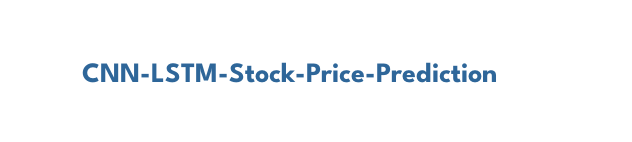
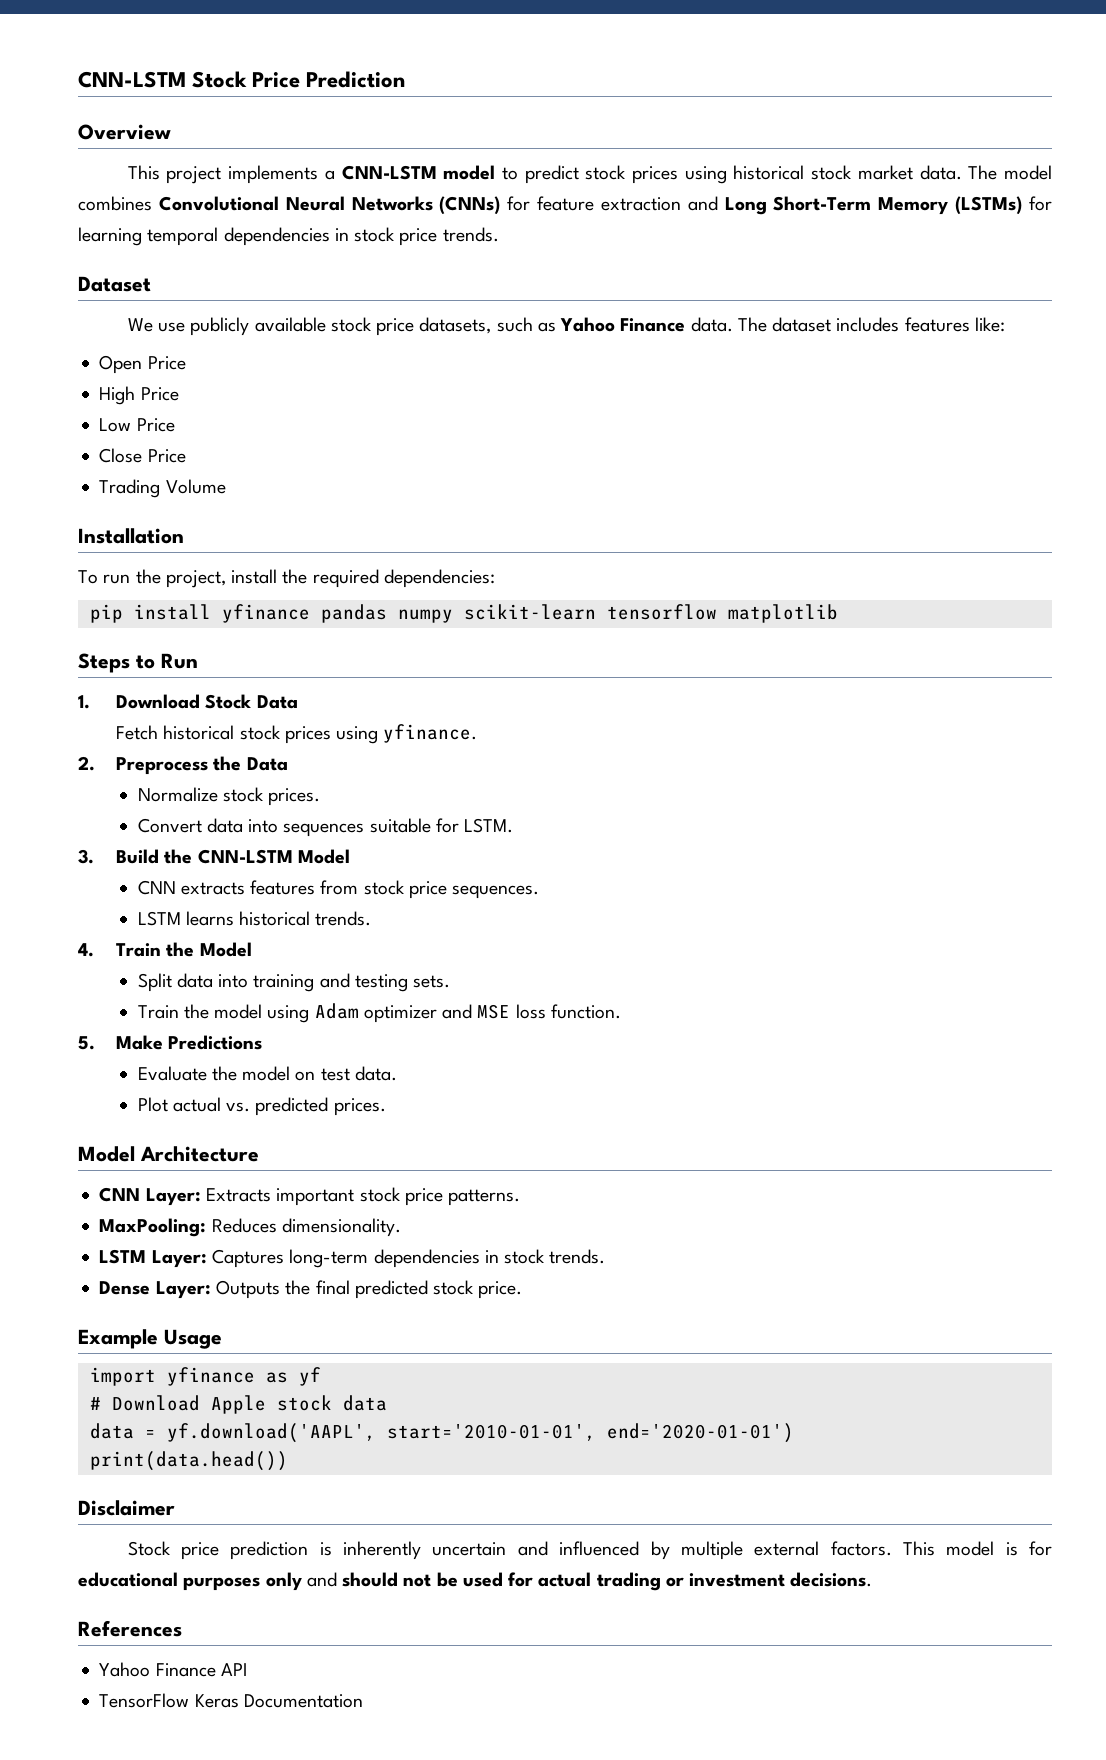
- CNN-LSTM-Stock-Price-Prediction
+ CNN-LSTM Stock Price Prediction
+ Overview
+ This project implements a CNN-LSTM model to predict stock prices using historical stock market data. The model combines Convolutional Neural Networks (CNNs) for feature extraction and Long Short-Term Memory (LSTMs) for learning temporal dependencies in stock price trends.
+ Dataset
+ We use publicly available stock price datasets, such as Yahoo Finance data. The dataset includes features like:
+ Open Price
+ High Price
+ Low Price
+ Close Price
+ Trading Volume
+ Installation
+ To run the project, install the required dependencies:
+ pip install yfinance pandas numpy scikit-learn tensorflow matplotlib
+ Steps to Run
+ 1. Download Stock Data
+ Fetch historical stock prices using yfinance.
+ 2. Preprocess the Data
+ Normalize stock prices.
+ Convert data into sequences suitable for LSTM.
+ 3. Build the CNN-LSTM Model
+ CNN extracts features from stock price sequences.
+ LSTM learns historical trends.
+ 4. Train the Model
+ Split data into training and testing sets.
+ Train the model using Adam optimizer and MSE loss function.
+ 5. Make Predictions
+ Evaluate the model on test data.
+ Plot actual vs. predicted prices.
+ Model Architecture
+ CNN Layer: Extracts important stock price patterns.
+ MaxPooling: Reduces dimensionality.
+ LSTM Layer: Captures long-term dependencies in stock trends.
+ Dense Layer: Outputs the final predicted stock price.
+ Example Usage
+ import yfinance as yf
+ # Download Apple stock data
+ data = yf.download('AAPL', start='2010-01-01', end='2020-01-01')
+ print(data.head())
+ Disclaimer
+ Stock price prediction is inherently uncertain and influenced by multiple external factors. This model is for educational purposes only and should not be used for actual trading or investment decisions.
+ References
+ Yahoo Finance API
+ TensorFlow Keras Documentation

